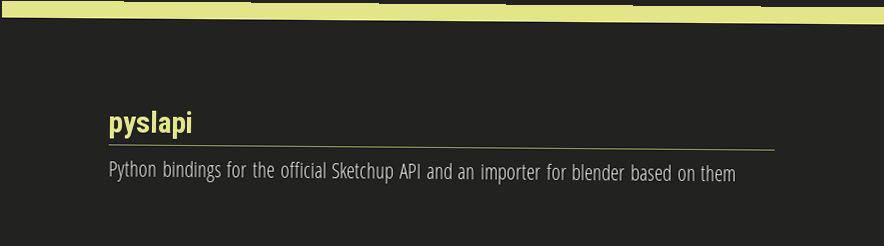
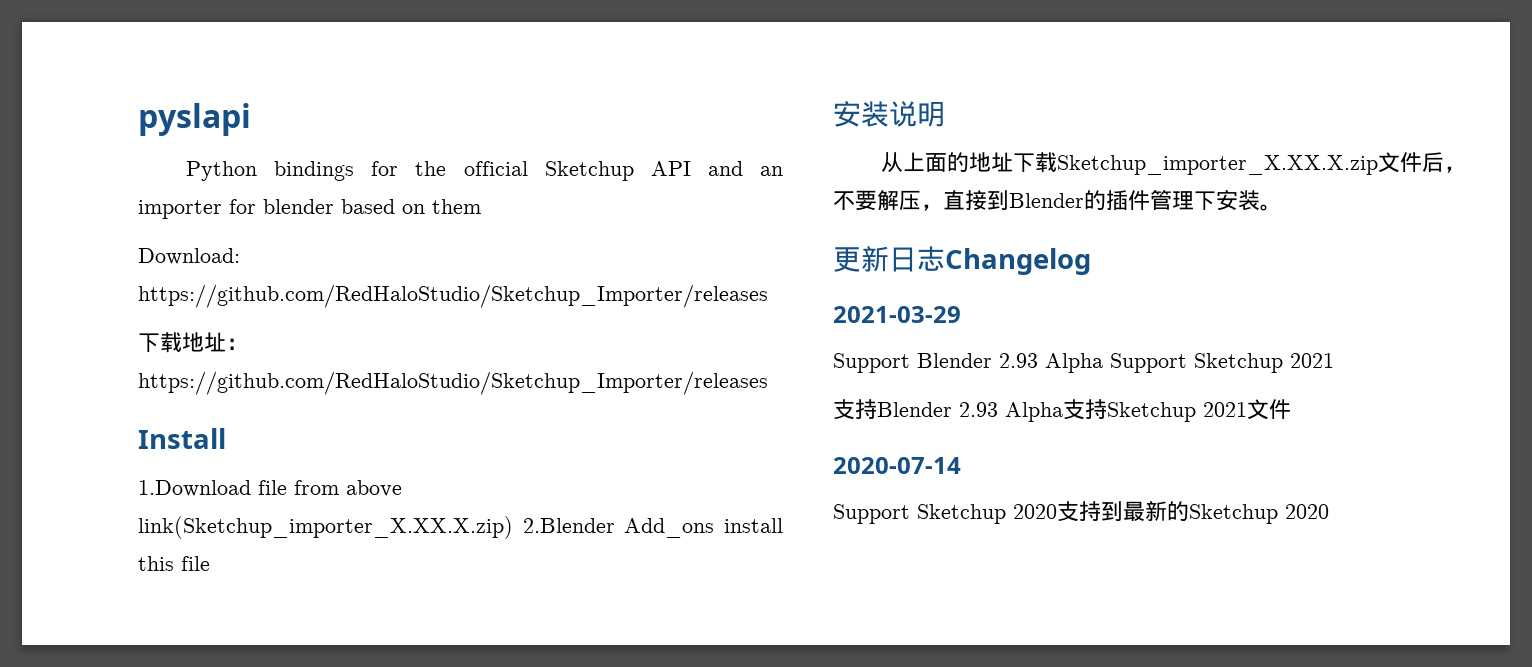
+ Download: https://github.com/RedHaloStudio/Sketchup_Importer/releases
+ 下载地址：https://github.com/RedHaloStudio/Sketchup_Importer/releases
+ Install
+ 1.Download file from above link(Sketchup_importer_X.XX.X.zip) 2.Blender Add_ons install this file
+ 安装说明
+ 从上面的地址下载Sketchup_importer_X.XX.X.zip文件后，不要解压，直接到Blender的插件管理下安装。
+ 更新日志Changelog
+ 2021-03-29
+ Support Blender 2.93 Alpha Support Sketchup 2021
+ 支持Blender 2.93 Alpha支持Sketchup 2021文件
+ 2020-07-14
+ Support Sketchup 2020支持到最新的Sketchup 2020

